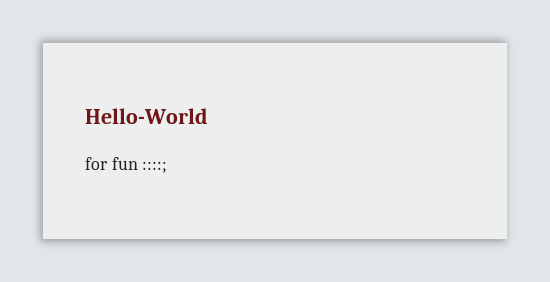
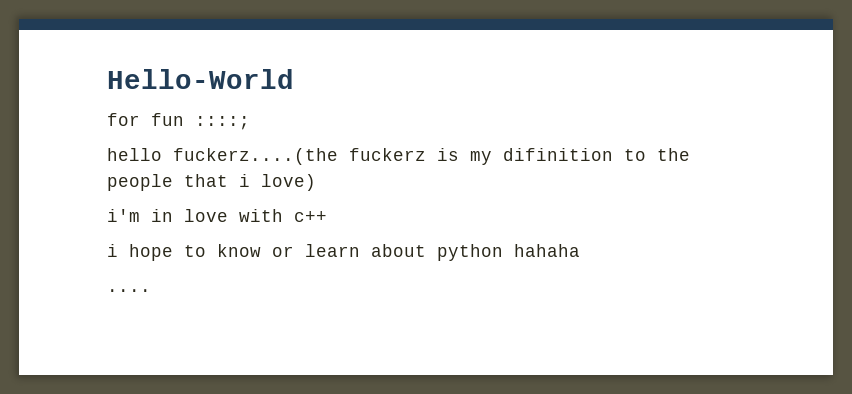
+ hello fuckerz....(the fuckerz is my difinition to the people that i love)
+ i'm in love with c++
+ i hope to know or learn about python hahaha
+ ....

